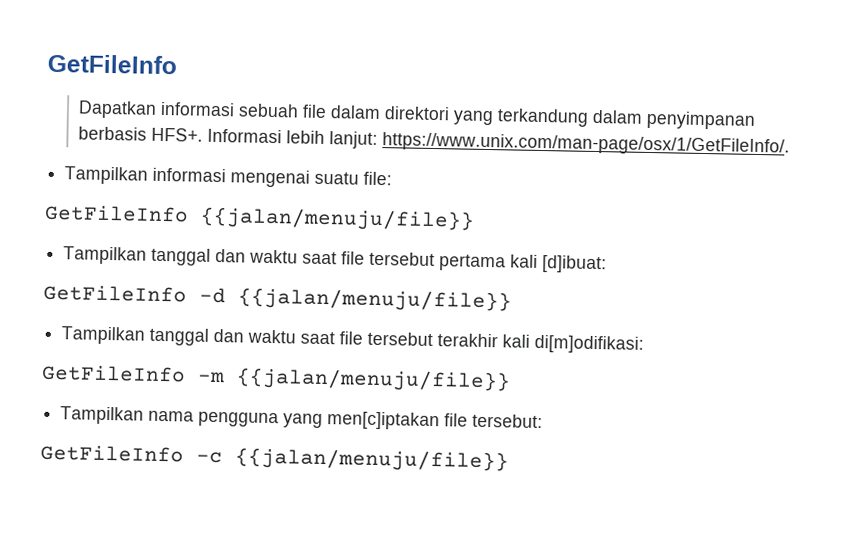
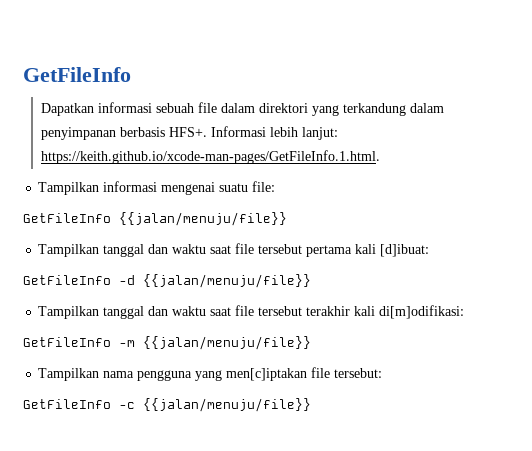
- Informasi lebih lanjut: https://www.unix.com/man-page/osx/1/GetFileInfo/.
+ Informasi lebih lanjut: https://keith.github.io/xcode-man-pages/GetFileInfo.1.html.

